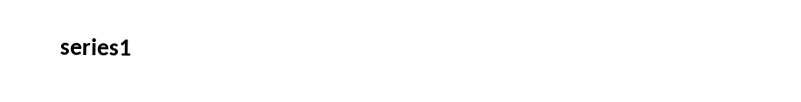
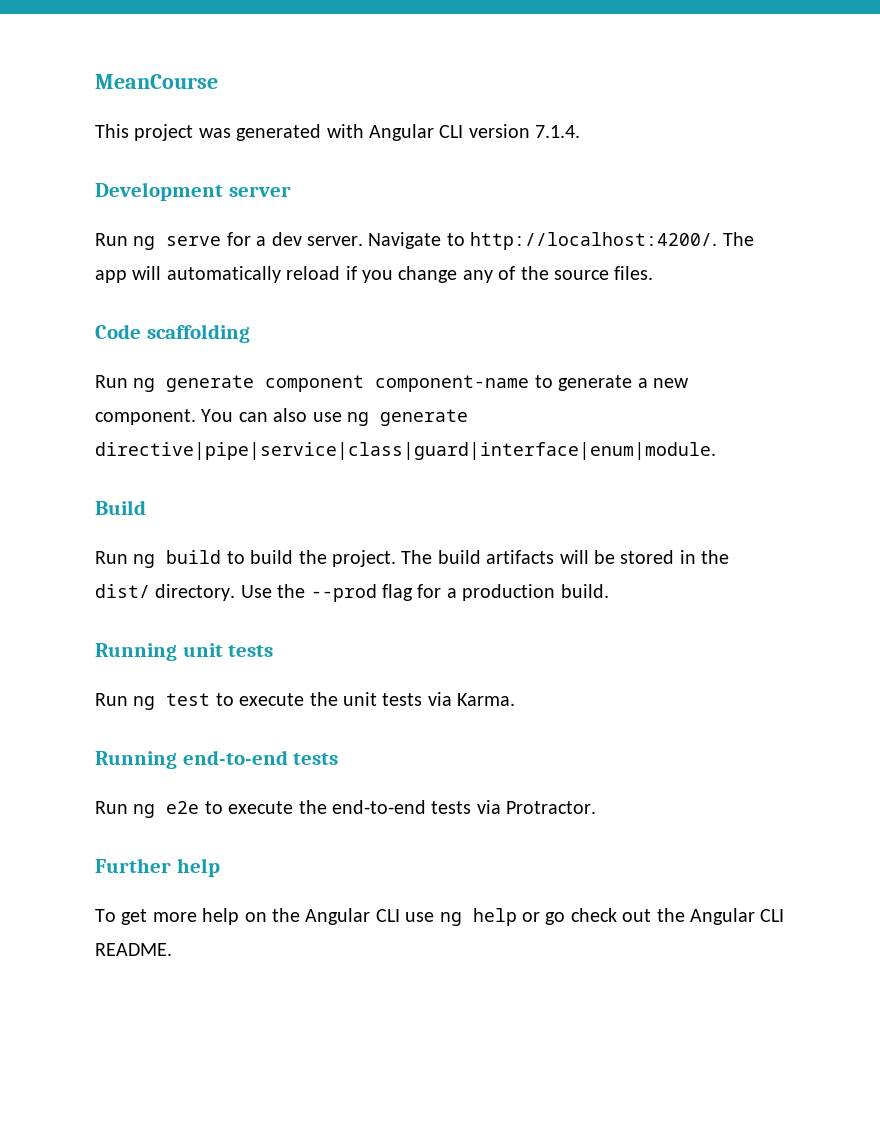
- series1
+ MeanCourse
+ This project was generated with Angular CLI version 7.1.4.
+ Development server
+ Run ng serve for a dev server. Navigate to http://localhost:4200/. The app will automatically reload if you change any of the source files.
+ Code scaffolding
+ Run ng generate component component-name to generate a new component. You can also use ng generate directive|pipe|service|class|guard|interface|enum|module.
+ Build
+ Run ng build to build the project. The build artifacts will be stored in the dist/ directory. Use the --prod flag for a production build.
+ Running unit tests
+ Run ng test to execute the unit tests via Karma.
+ Running end-to-end tests
+ Run ng e2e to execute the end-to-end tests via Protractor.
+ Further help
+ To get more help on the Angular CLI use ng help or go check out the Angular CLI README.

